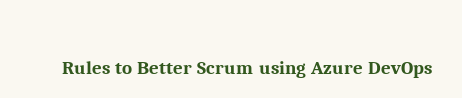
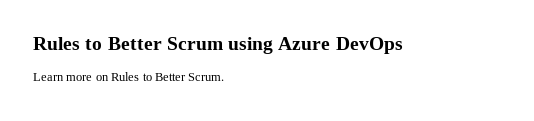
+ Learn more on Rules to Better Scrum.

